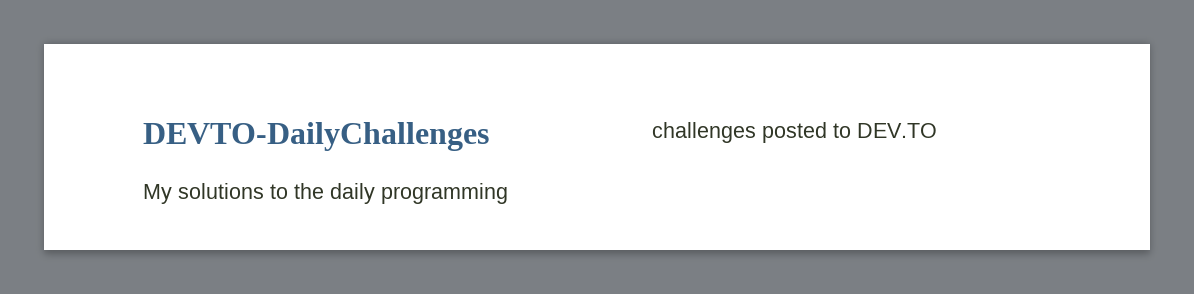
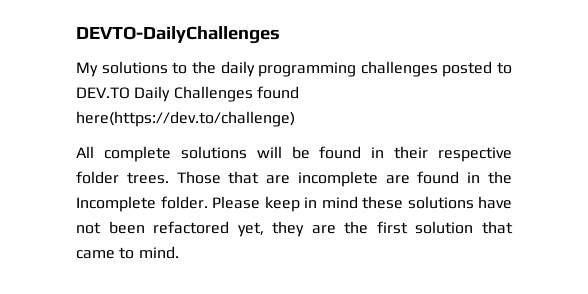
- My solutions to the daily programming challenges posted to DEV.TO
+ My solutions to the daily programming challenges posted to DEV.TO Daily Challenges found here(https://dev.to/challenge)
+ All complete solutions will be found in their respective folder trees. Those that are incomplete are found in the Incomplete folder. Please keep in mind these solutions have not been refactored yet, they are the first solution that came to mind.

